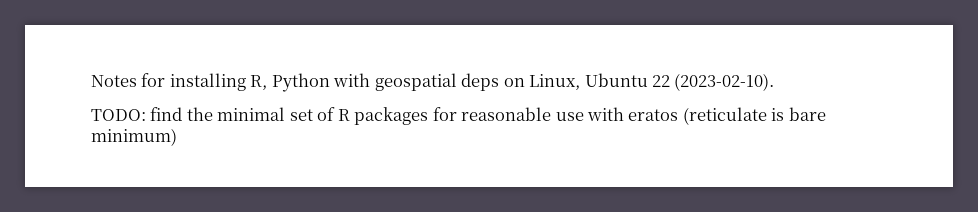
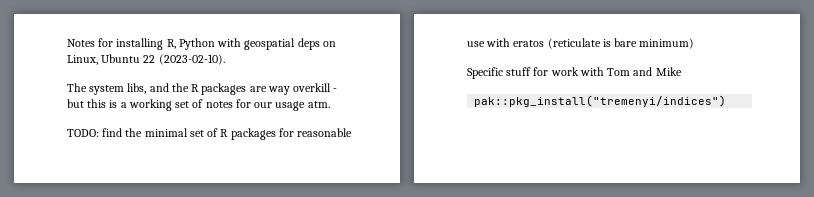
+ The system libs, and the R packages are way overkill - but this is a working set of notes for our usage atm.
+ Specific stuff for work with Tom and Mike
+ pak::pkg_install("tremenyi/indices")

